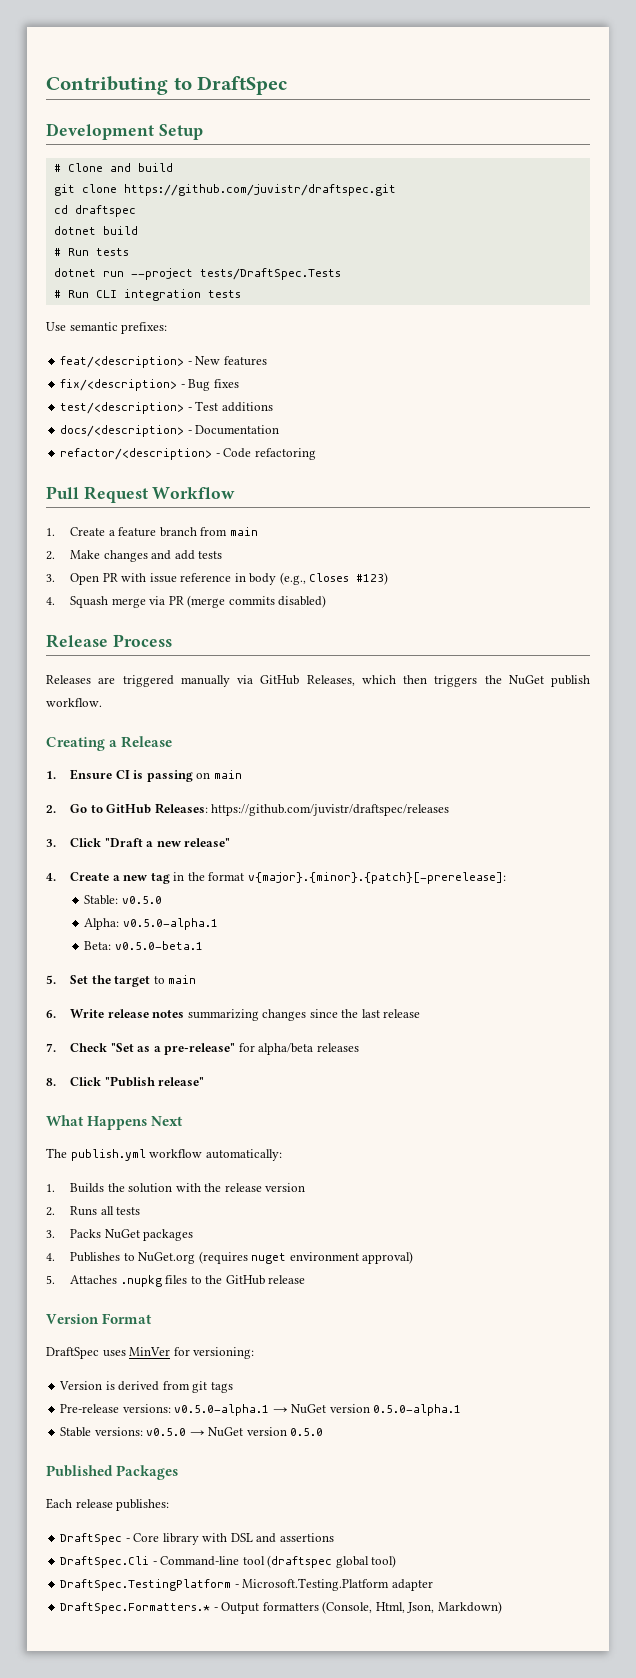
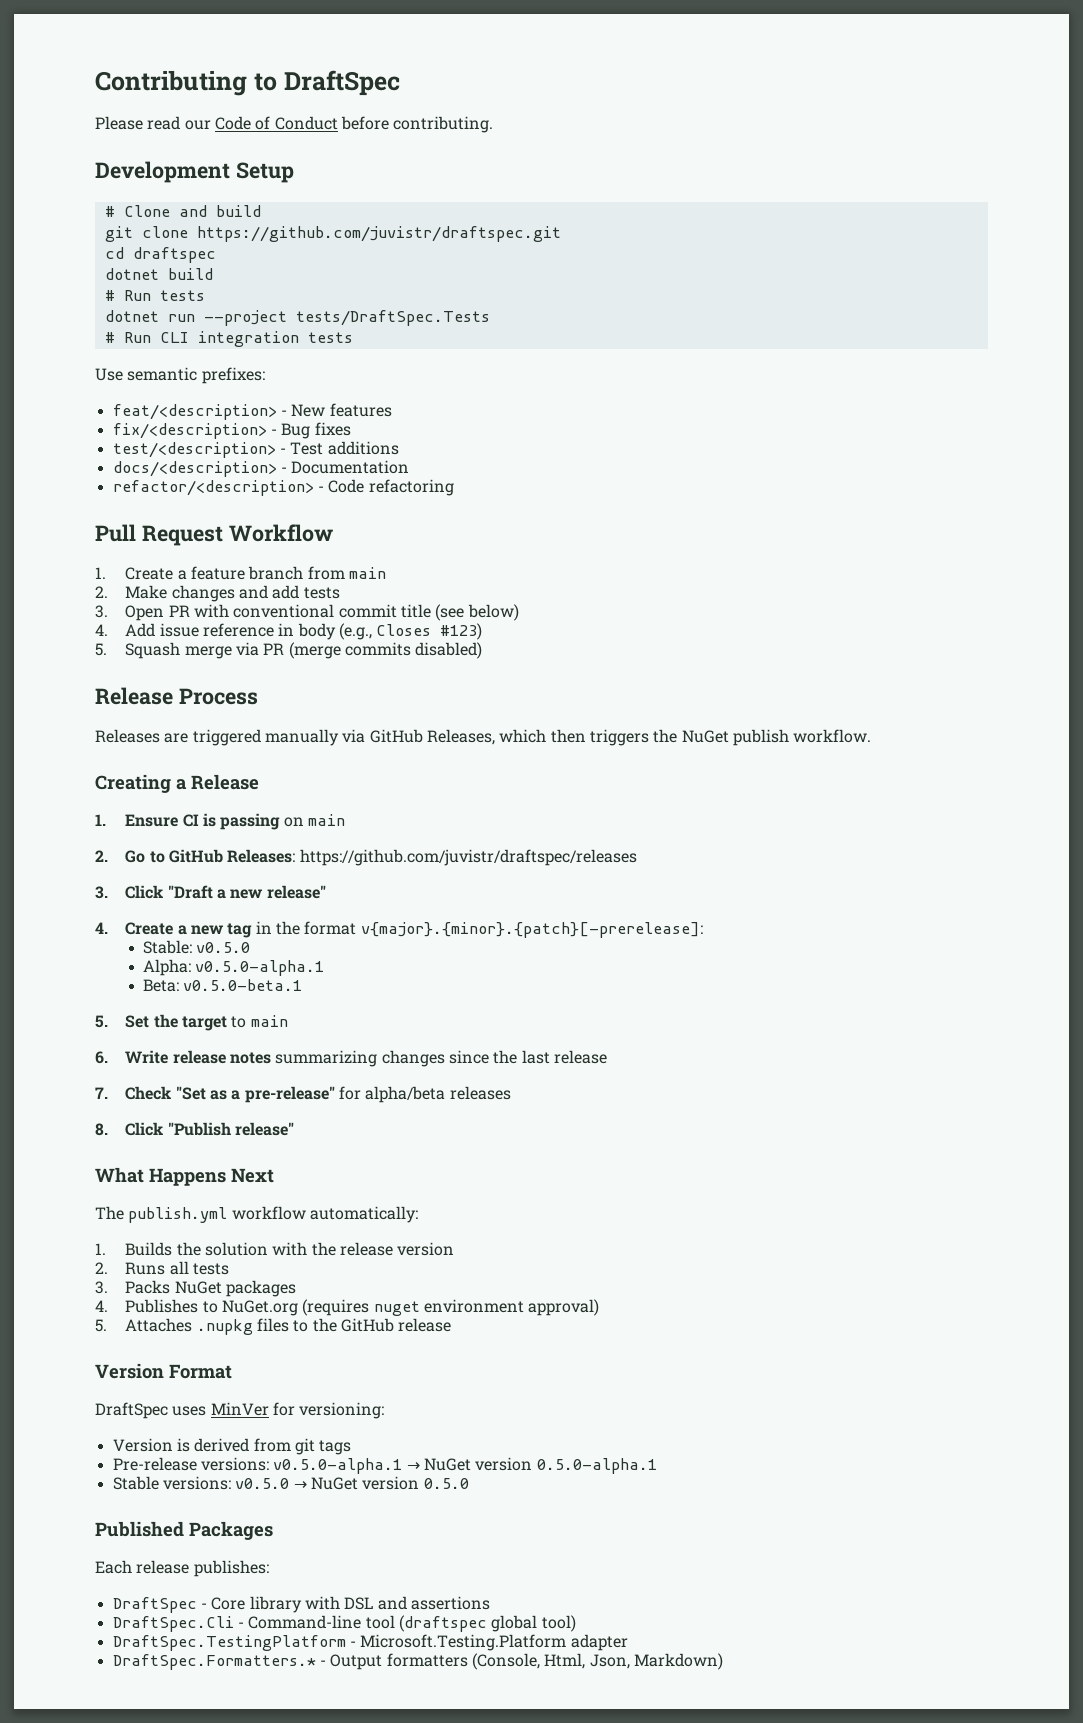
+ Please read our Code of Conduct before contributing.
- 3. Open PR with issue reference in body (e.g., Closes #123)
+ 3. Open PR with conventional commit title (see below)
+ 4. Add issue reference in body (e.g., Closes #123)
- 4. Squash merge via PR (merge commits disabled)
+ 5. Squash merge via PR (merge commits disabled)

